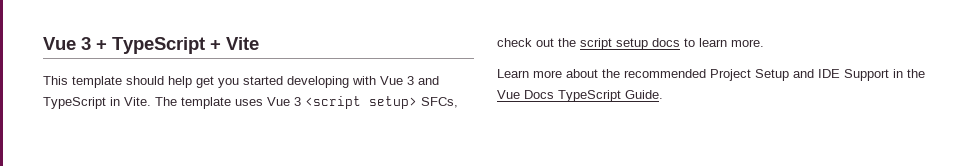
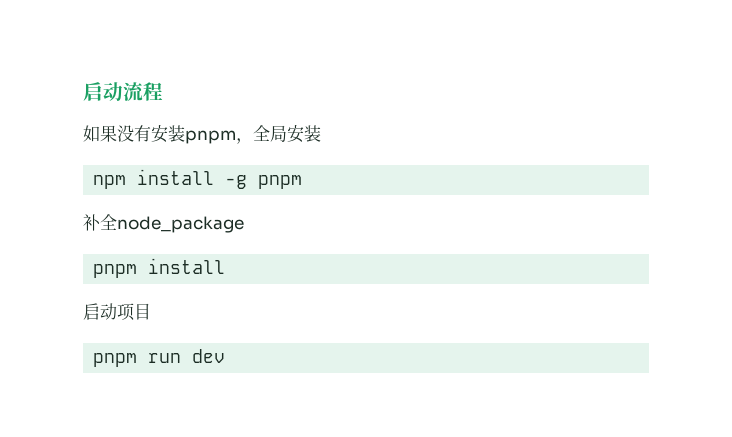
- Vue 3 + TypeScript + Vite
- This template should help get you started developing with Vue 3 and TypeScript in Vite. The template uses Vue 3 <script setup> SFCs, check out the script setup docs to learn more.
- Learn more about the recommended Project Setup and IDE Support in the Vue Docs TypeScript Guide.
+ 启动流程
+ 如果没有安装pnpm，全局安装
+ npm install -g pnpm
+ 补全node_package
+ pnpm install
+ 启动项目
+ pnpm run dev

